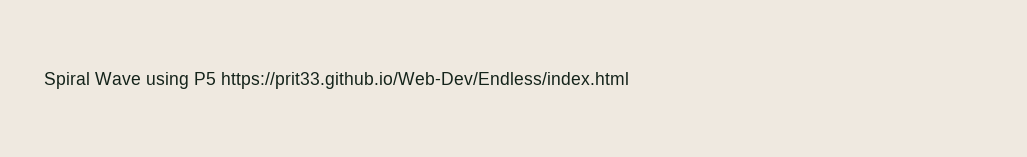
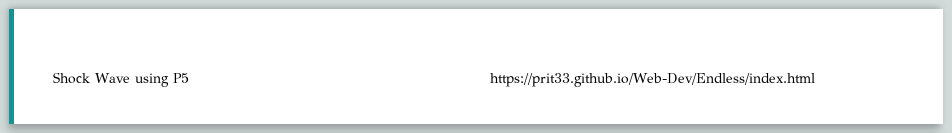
- Spiral Wave using P5 https://prit33.github.io/Web-Dev/Endless/index.html
+ Shock Wave using P5 https://prit33.github.io/Web-Dev/Endless/index.html

